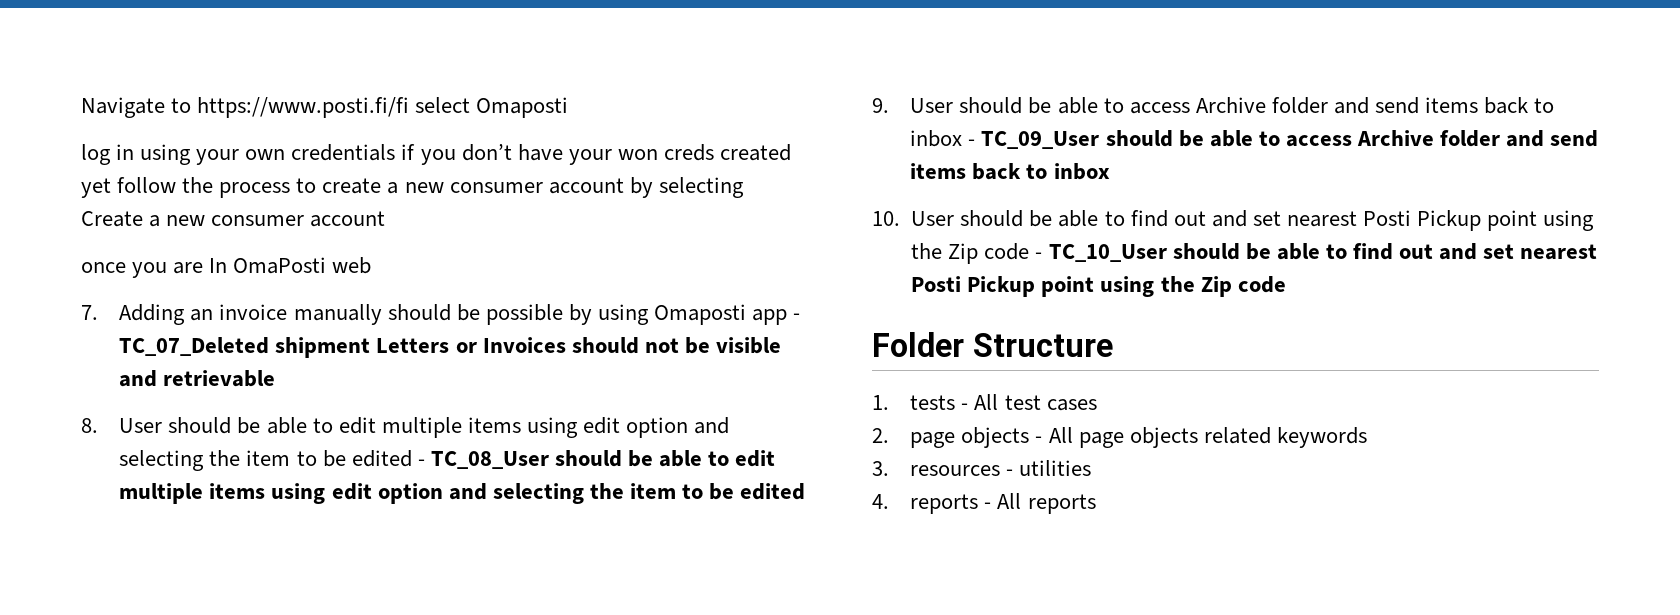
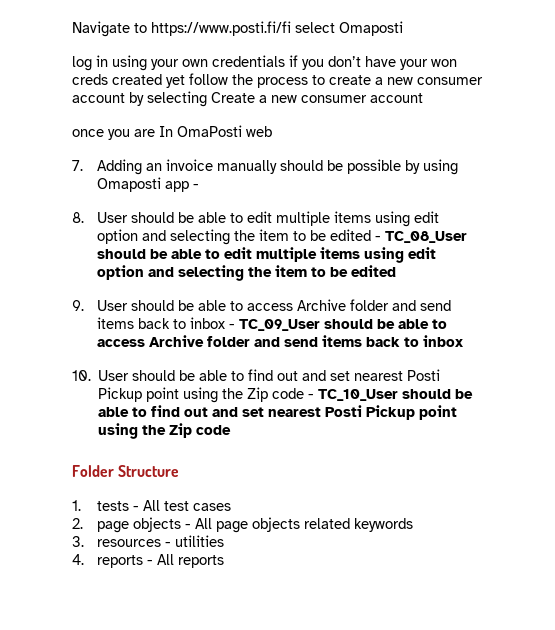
- 7. Adding an invoice manually should be possible by using Omaposti app - TC_07_Deleted shipment Letters or Invoices should not be visible and retrievable
+ 7. Adding an invoice manually should be possible by using Omaposti app -

